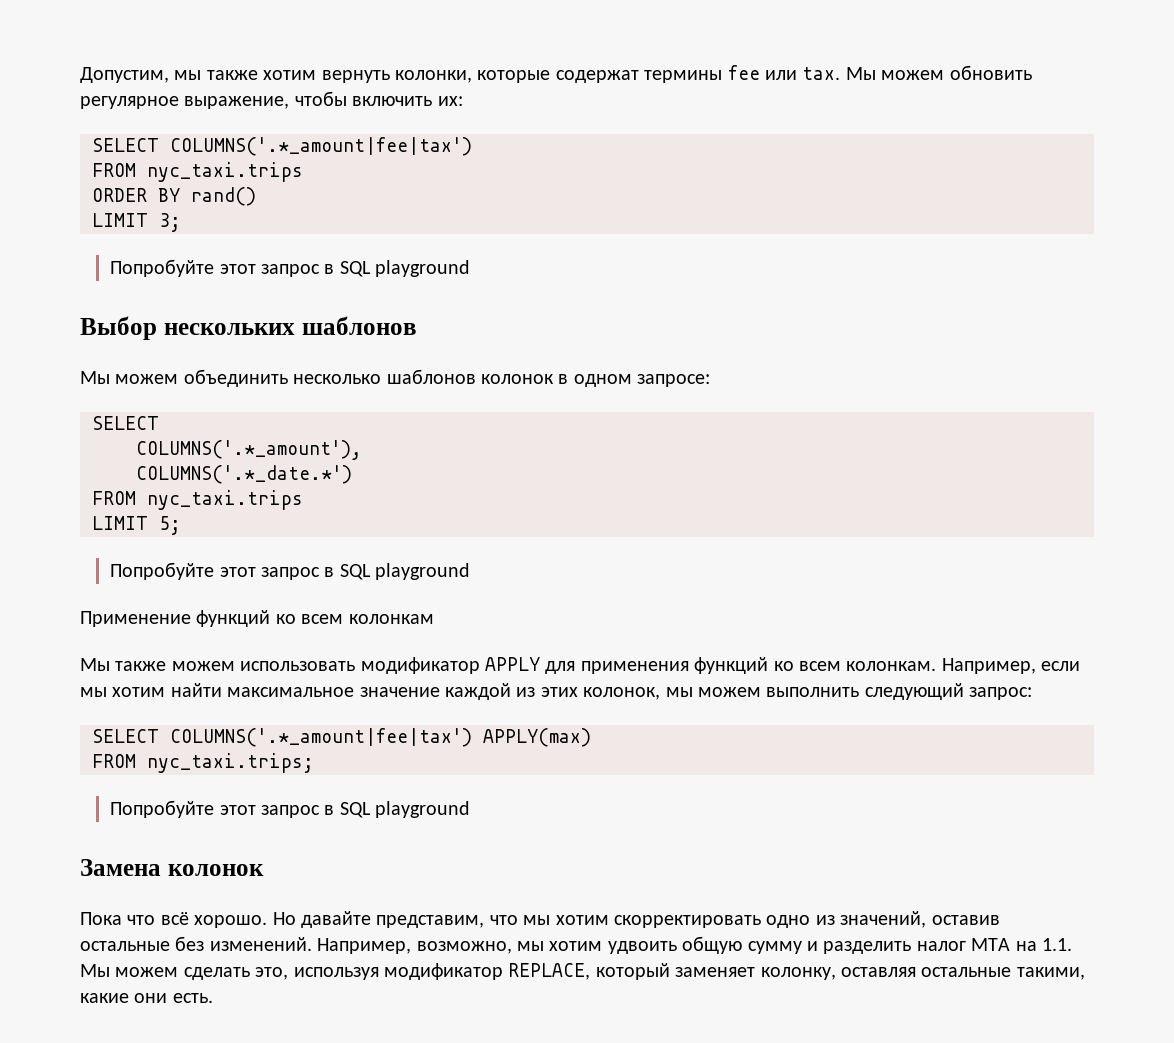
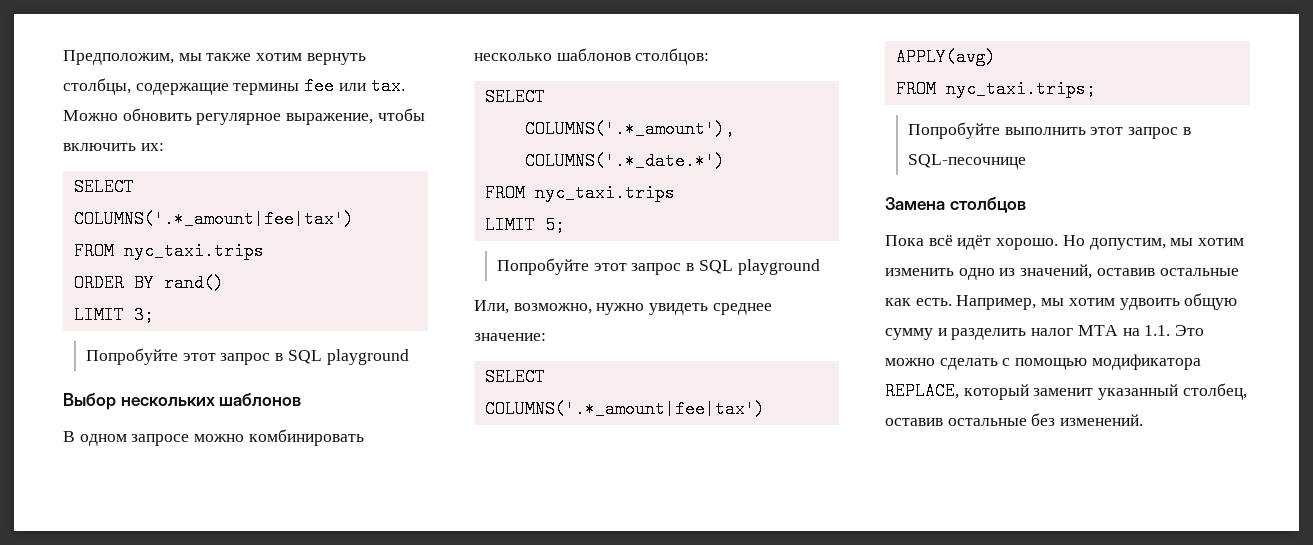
- Допустим, мы также хотим вернуть колонки, которые содержат термины fee или tax.
+ Предположим, мы также хотим вернуть столбцы, содержащие термины fee или tax.
- Мы можем обновить регулярное выражение, чтобы включить их:
+ Можно обновить регулярное выражение, чтобы включить их:
- Мы можем объединить несколько шаблонов колонок в одном запросе:
+ В одном запросе можно комбинировать несколько шаблонов столбцов:
- Применение функций ко всем колонкам
- Мы также можем использовать модификатор APPLY для применения функций ко всем колонкам. Например, если мы хотим найти максимальное значение каждой из этих колонок, мы можем выполнить следующий запрос:
- SELECT COLUMNS('.*_amount|fee|tax') APPLY(max)
+ Или, возможно, нужно увидеть среднее значение:
+ SELECT COLUMNS('.*_amount|fee|tax') APPLY(avg)
  FROM nyc_taxi.trips;
- Попробуйте этот запрос в SQL playground
+ Попробуйте выполнить этот запрос в SQL-песочнице
- Замена колонок
+ Замена столбцов
- Пока что всё хорошо. Но давайте представим, что мы хотим скорректировать одно из значений, оставив остальные без изменений. Например, возможно, мы хотим удвоить общую сумму и разделить налог MTA на 1.1. Мы можем сделать это, используя модификатор REPLACE, который заменяет колонку, оставляя остальные такими, какие они есть.
+ Пока всё идёт хорошо. Но допустим, мы хотим изменить одно из значений, оставив остальные как есть. Например, мы хотим удвоить общую сумму и разделить налог MTA на 1.1. Это можно сделать с помощью модификатора REPLACE, который заменит указанный столбец, оставив остальные без изменений.

